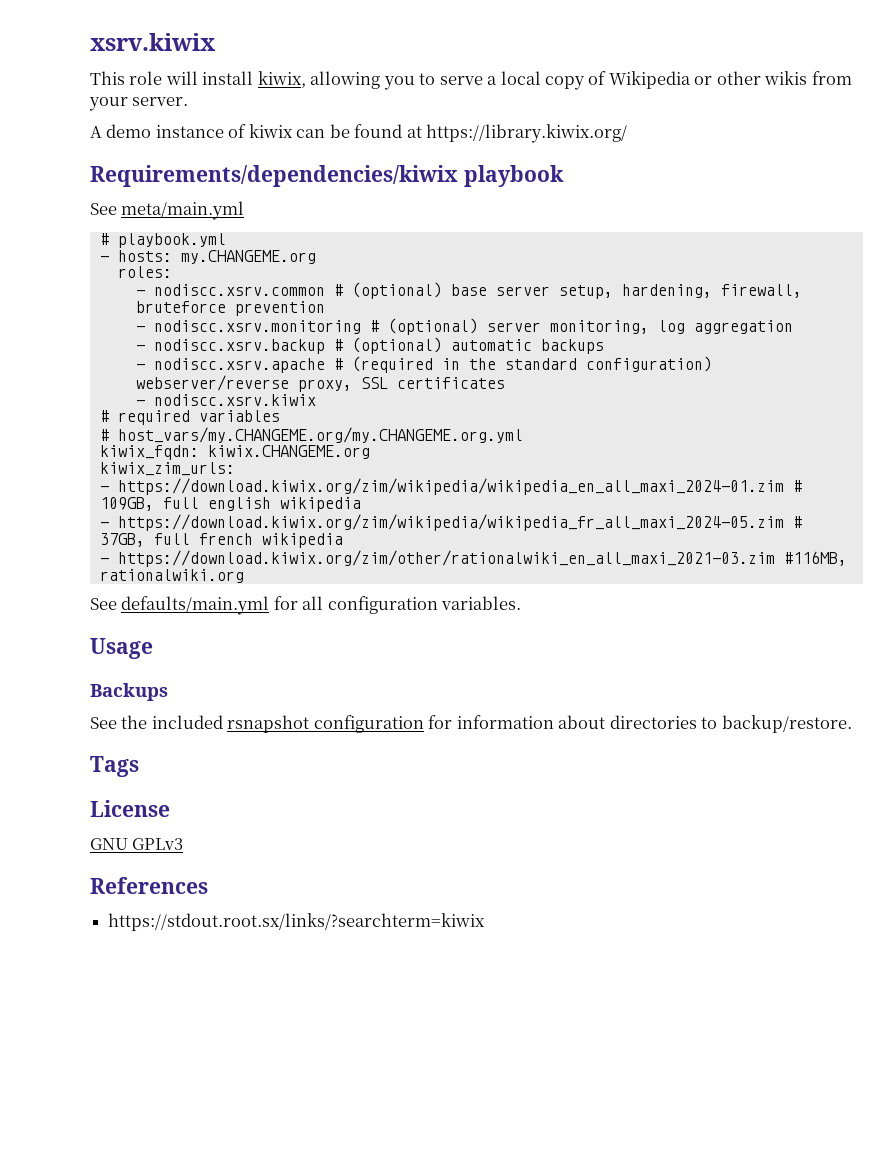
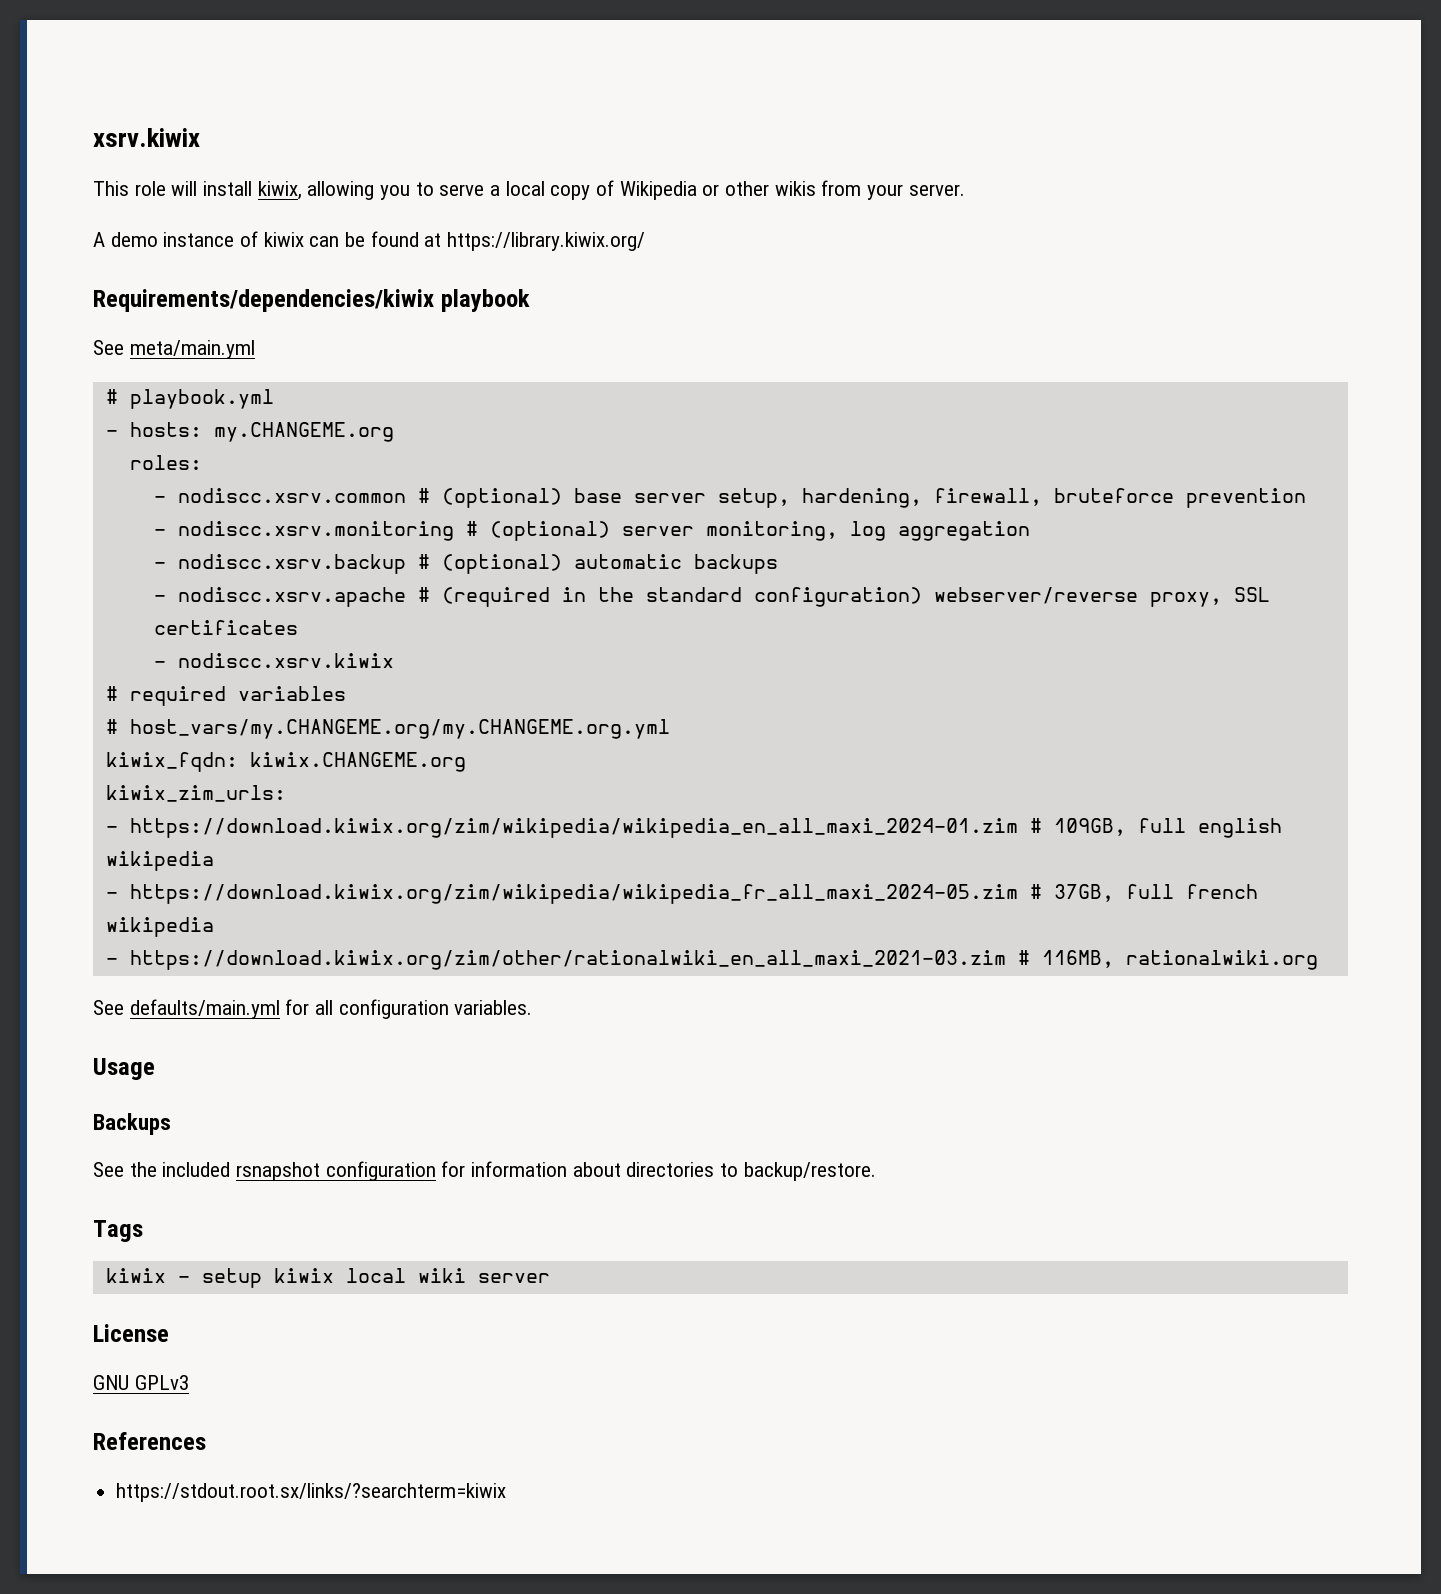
- - https://download.kiwix.org/zim/other/rationalwiki_en_all_maxi_2021-03.zim #116MB, rationalwiki.org
+ - https://download.kiwix.org/zim/other/rationalwiki_en_all_maxi_2021-03.zim # 116MB, rationalwiki.org
+ kiwix - setup kiwix local wiki server

